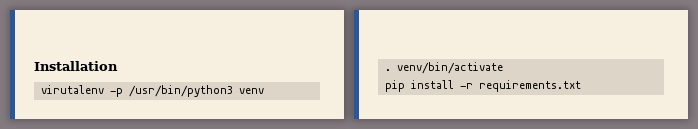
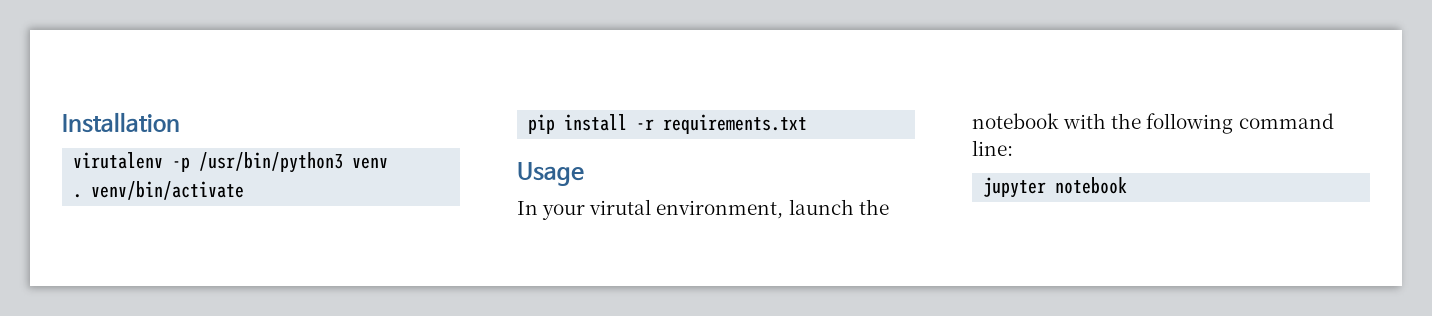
+ Usage
+ In your virutal environment, launch the notebook with the following command line:
+ jupyter notebook

